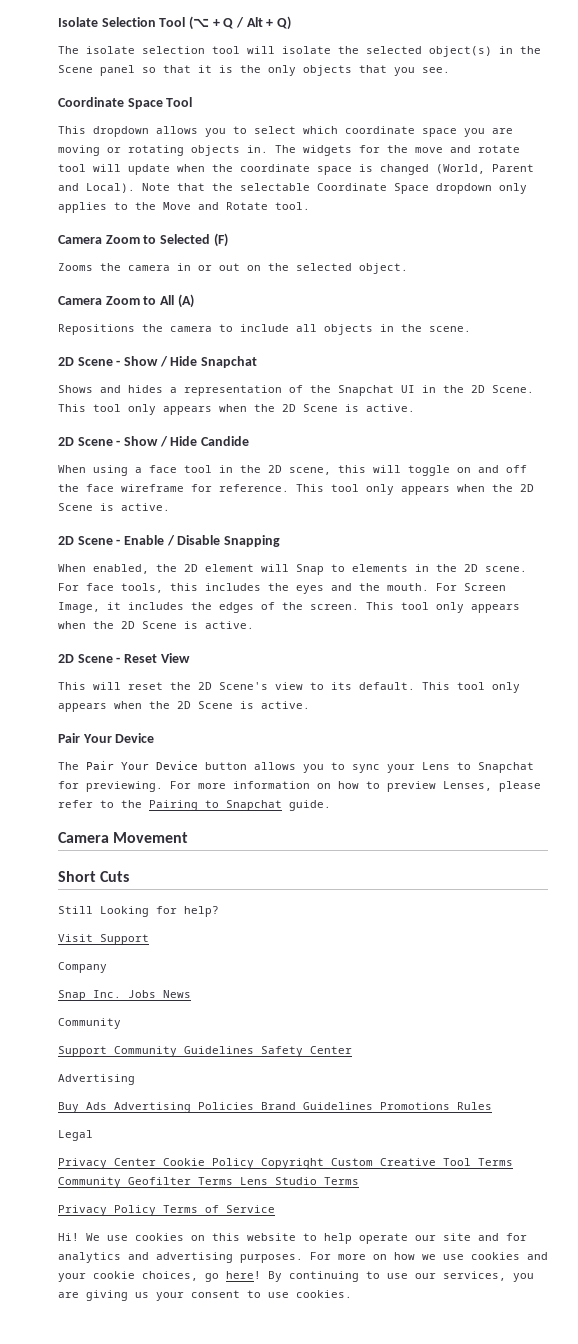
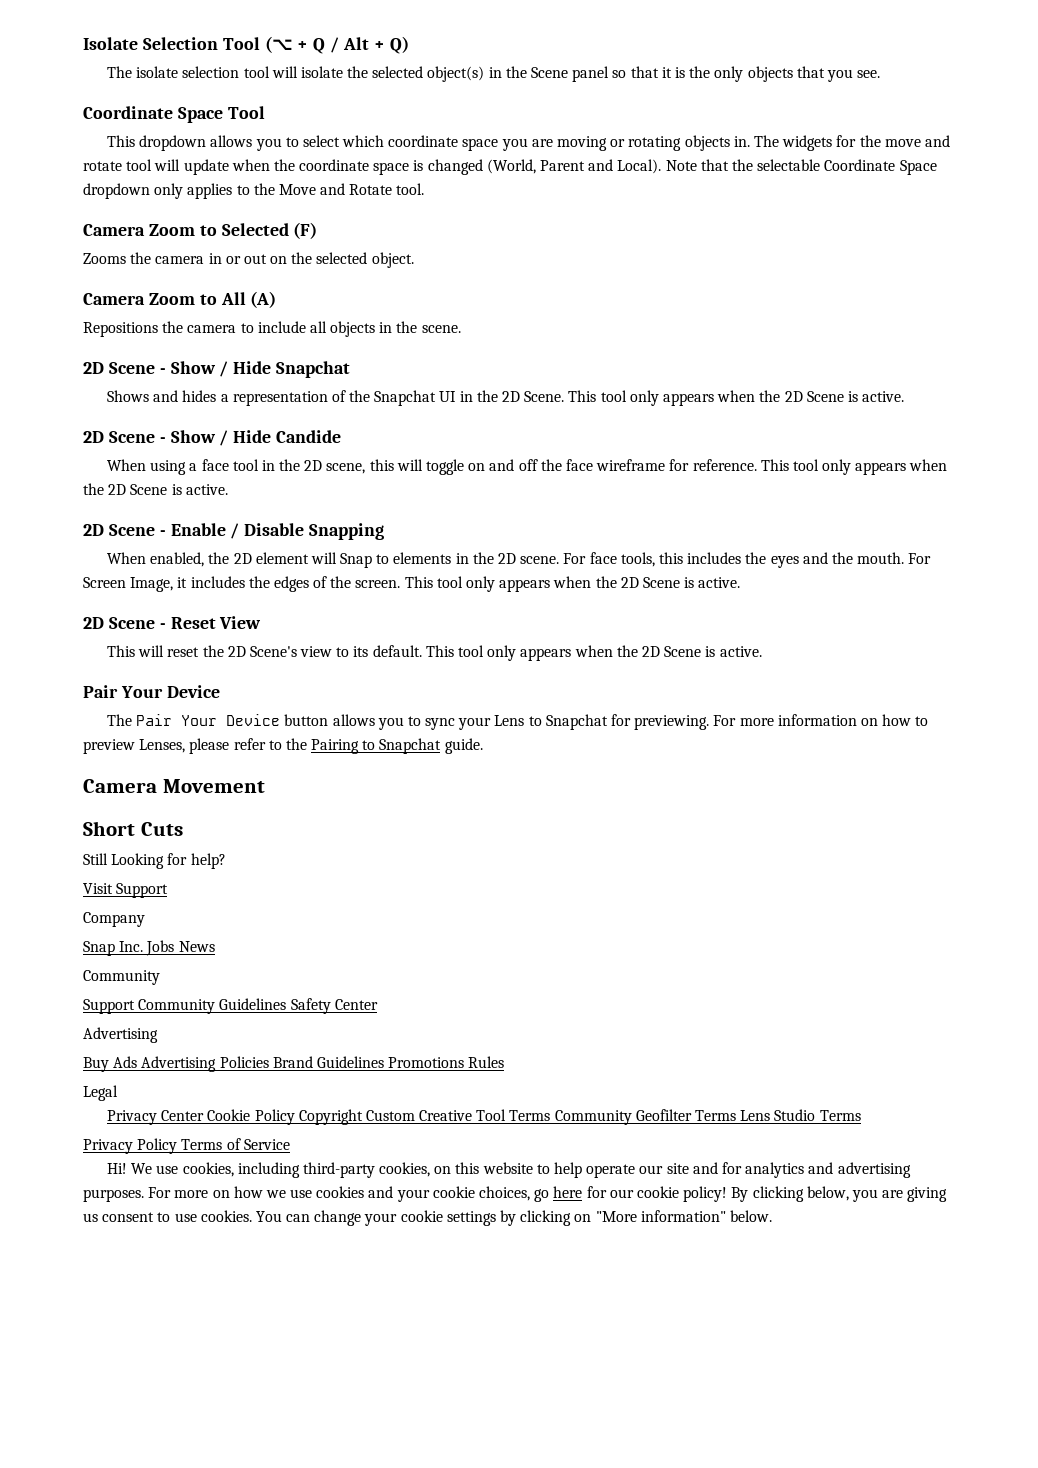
- We use cookies on this website to help operate our site and for analytics and advertising purposes.
+ We use cookies, including third-party cookies, on this website to help operate our site and for analytics and advertising purposes.
- For more on how we use cookies and your cookie choices, go here! By continuing to use our services, you are giving us your consent to use cookies.
+ For more on how we use cookies and your cookie choices, go here for our cookie policy! By clicking below, you are giving us consent to use cookies.
+ You can change your cookie settings by clicking on "More information" below.

